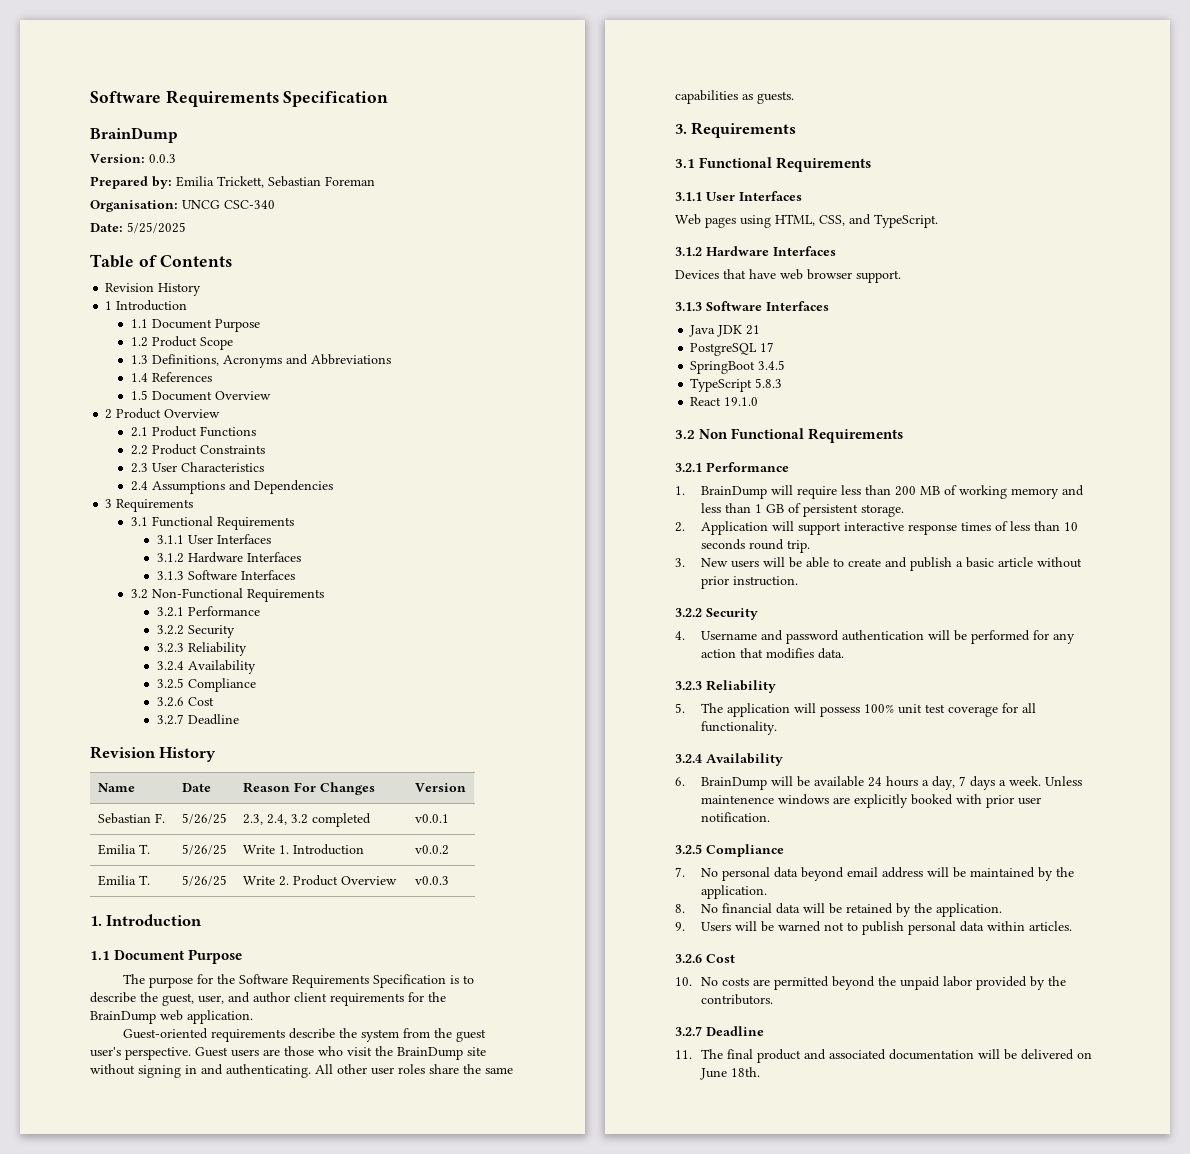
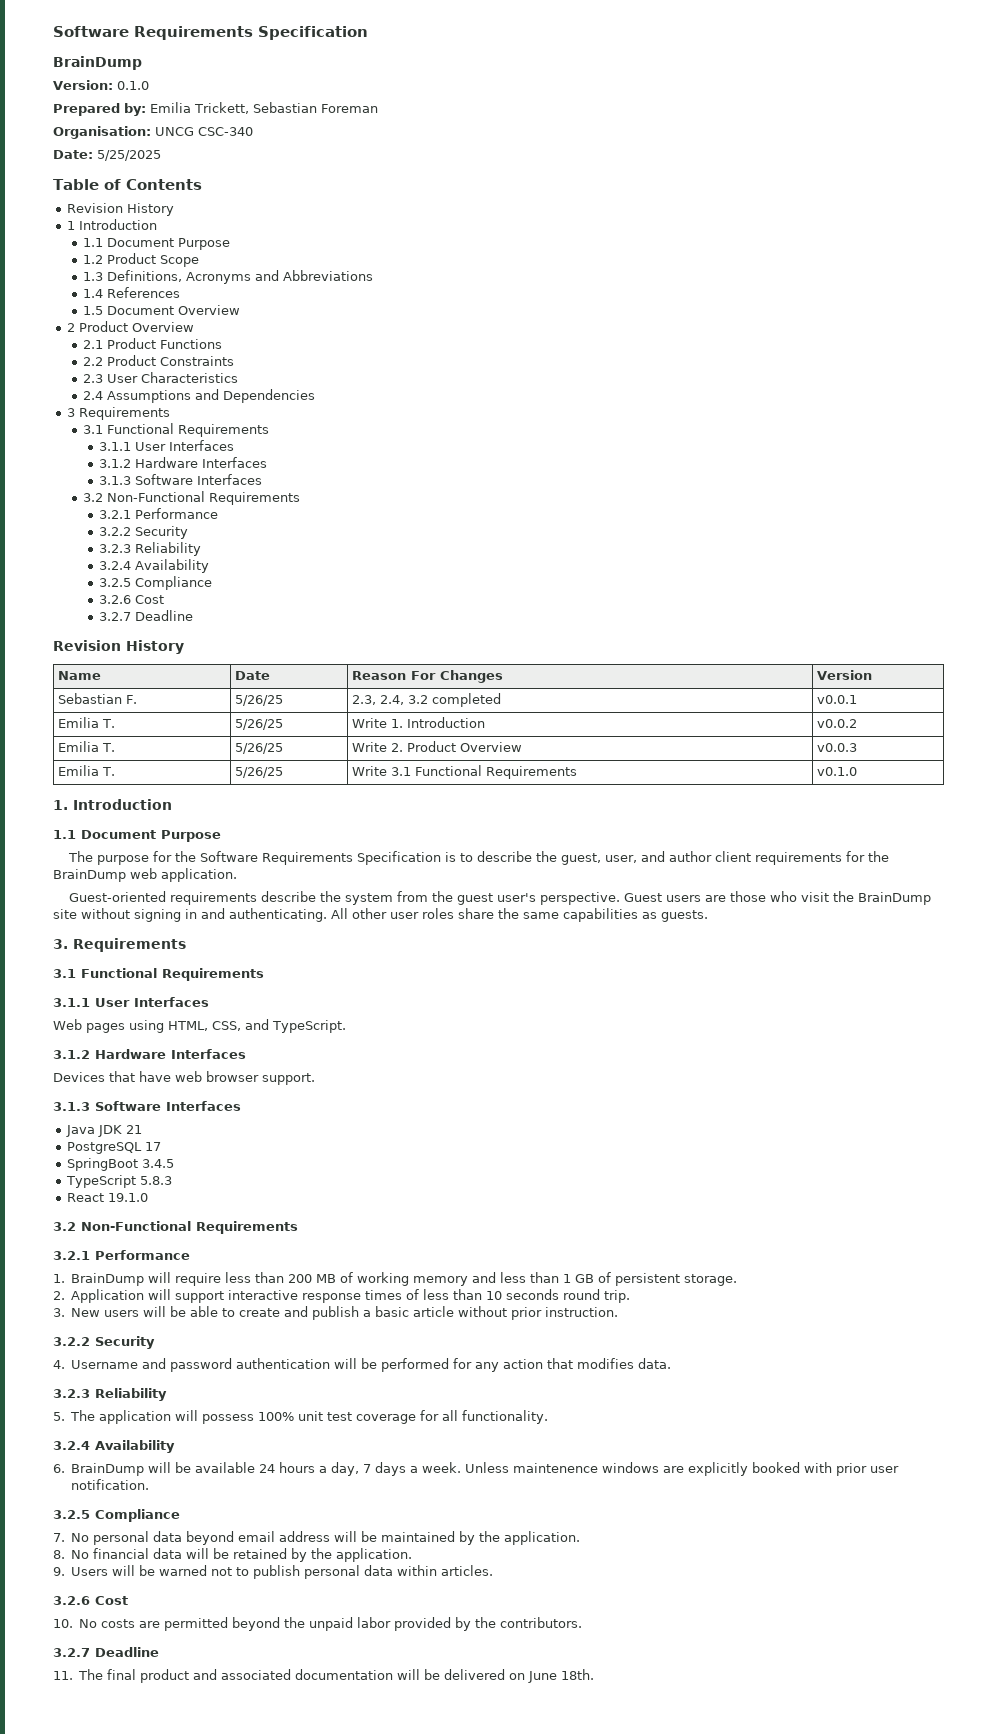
- Version: 0.0.3
+ Version: 0.1.0
+ Emilia T. | 5/26/25 | Write 3.1 Functional Requirements | v0.1.0
  React 19.1.0
- 3.2 Non Functional Requirements
+ 3.2 Non-Functional Requirements

